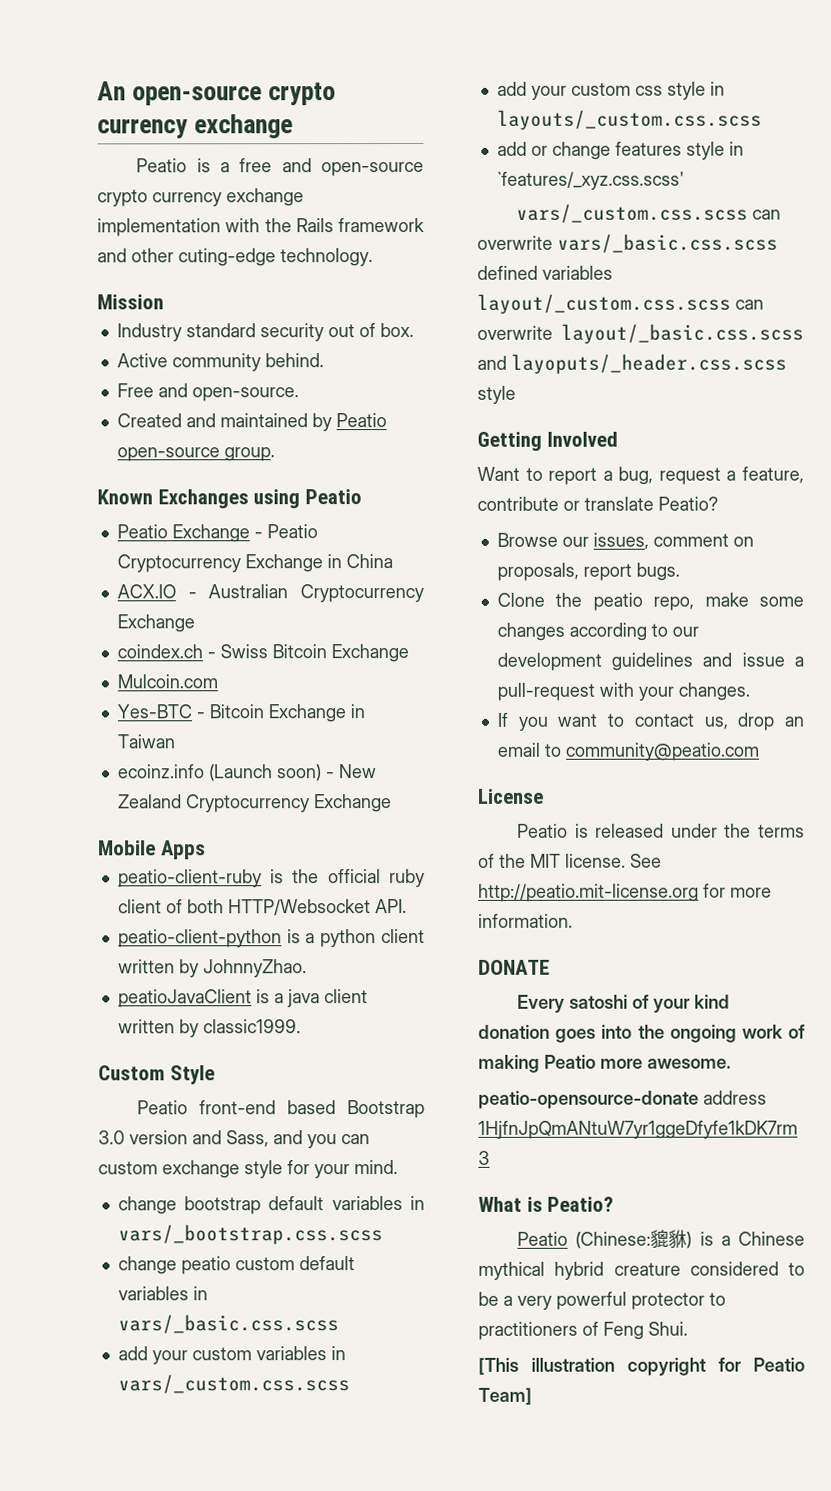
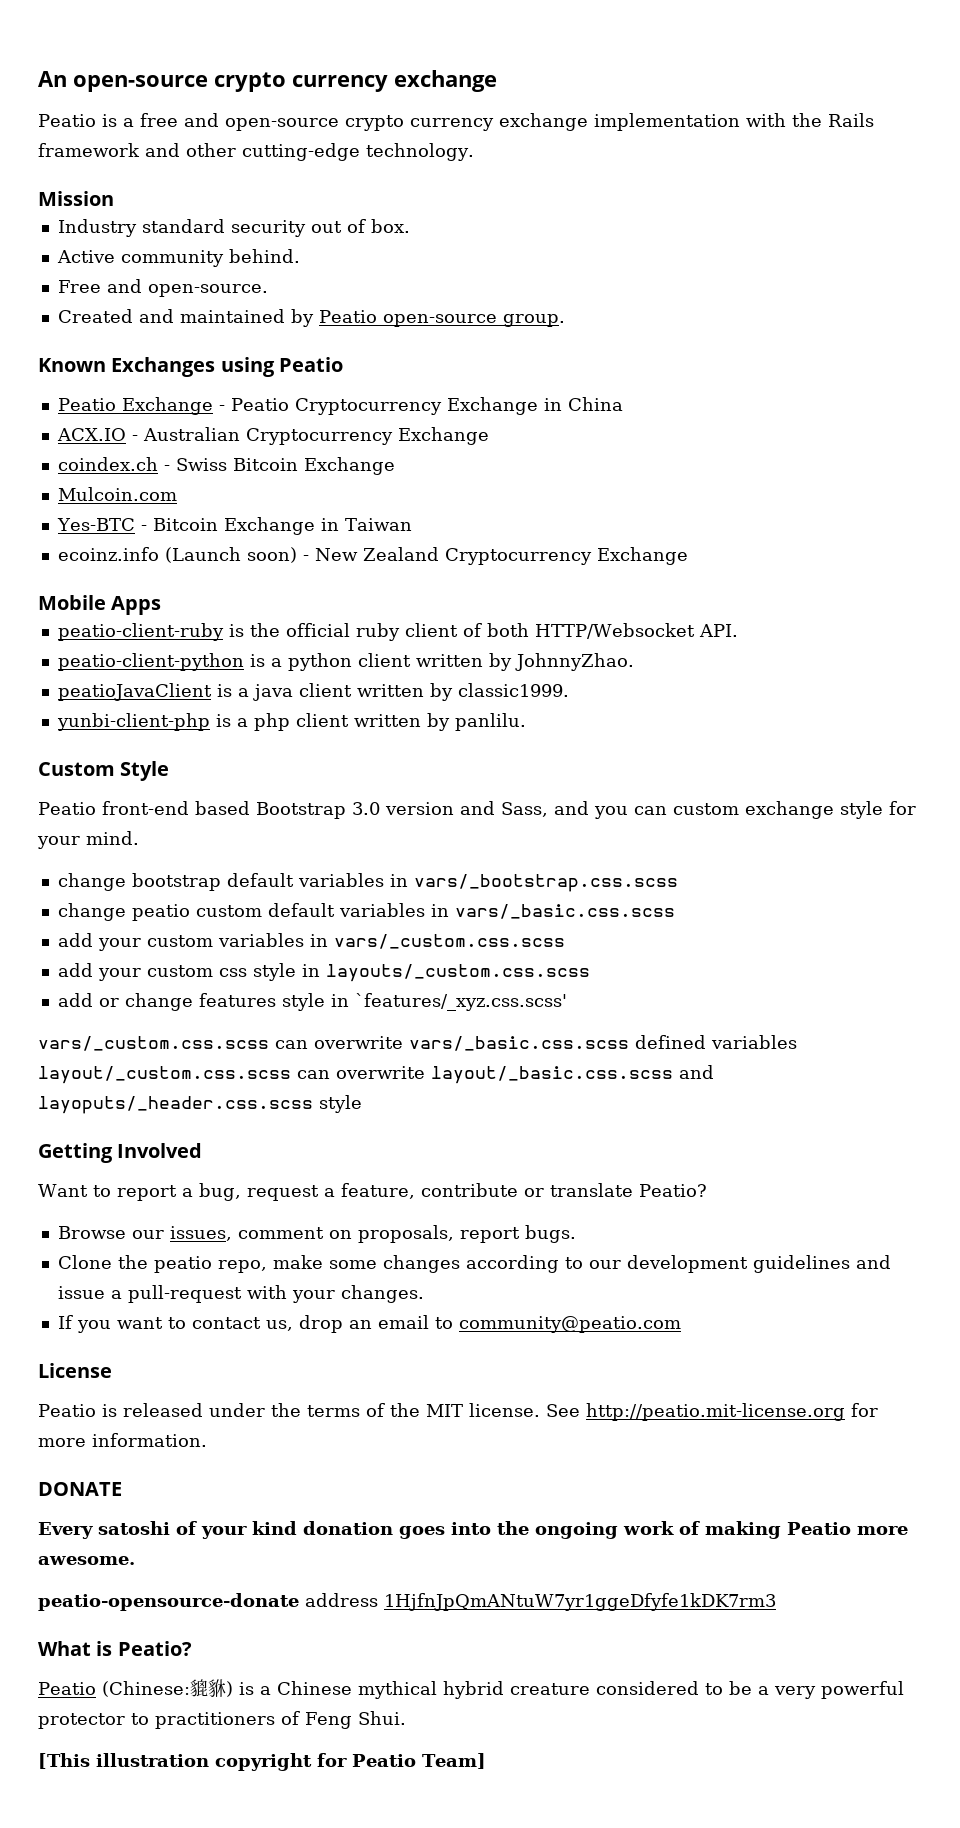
- Peatio is a free and open-source crypto currency exchange implementation with the Rails framework and other cuting-edge technology.
+ Peatio is a free and open-source crypto currency exchange implementation with the Rails framework and other cutting-edge technology.
+ yunbi-client-php is a php client written by panlilu.

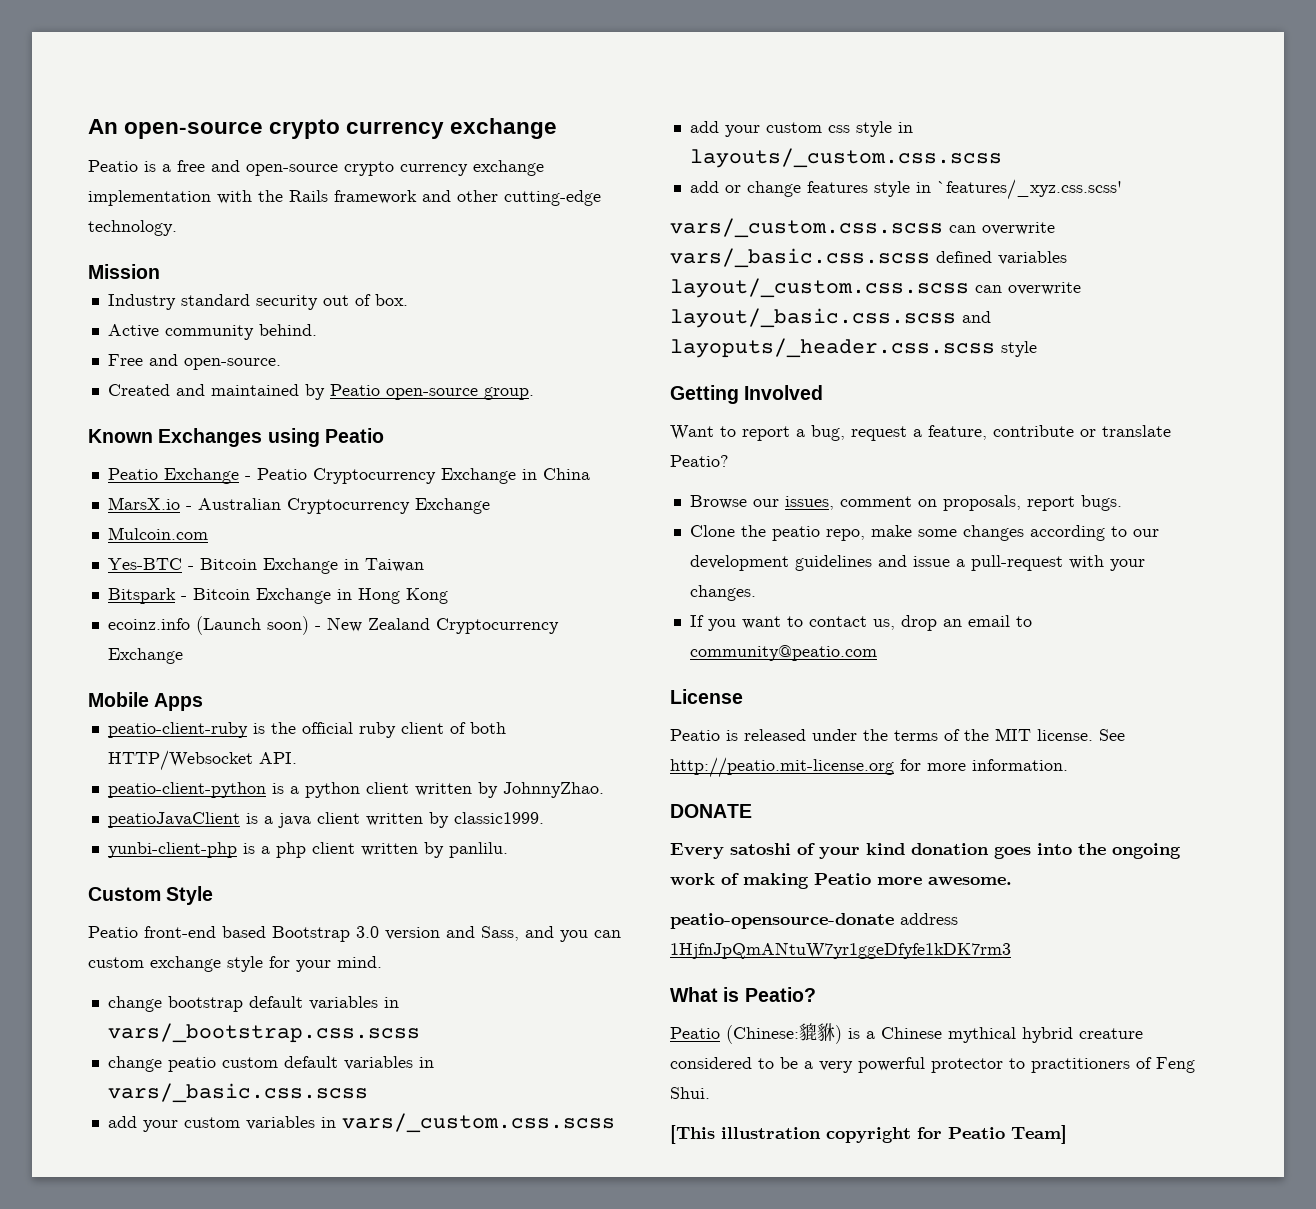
- ACX.IO - Australian Cryptocurrency Exchange
+ MarsX.io - Australian Cryptocurrency Exchange
- coindex.ch - Swiss Bitcoin Exchange
+ Bitspark - Bitcoin Exchange in Hong Kong

